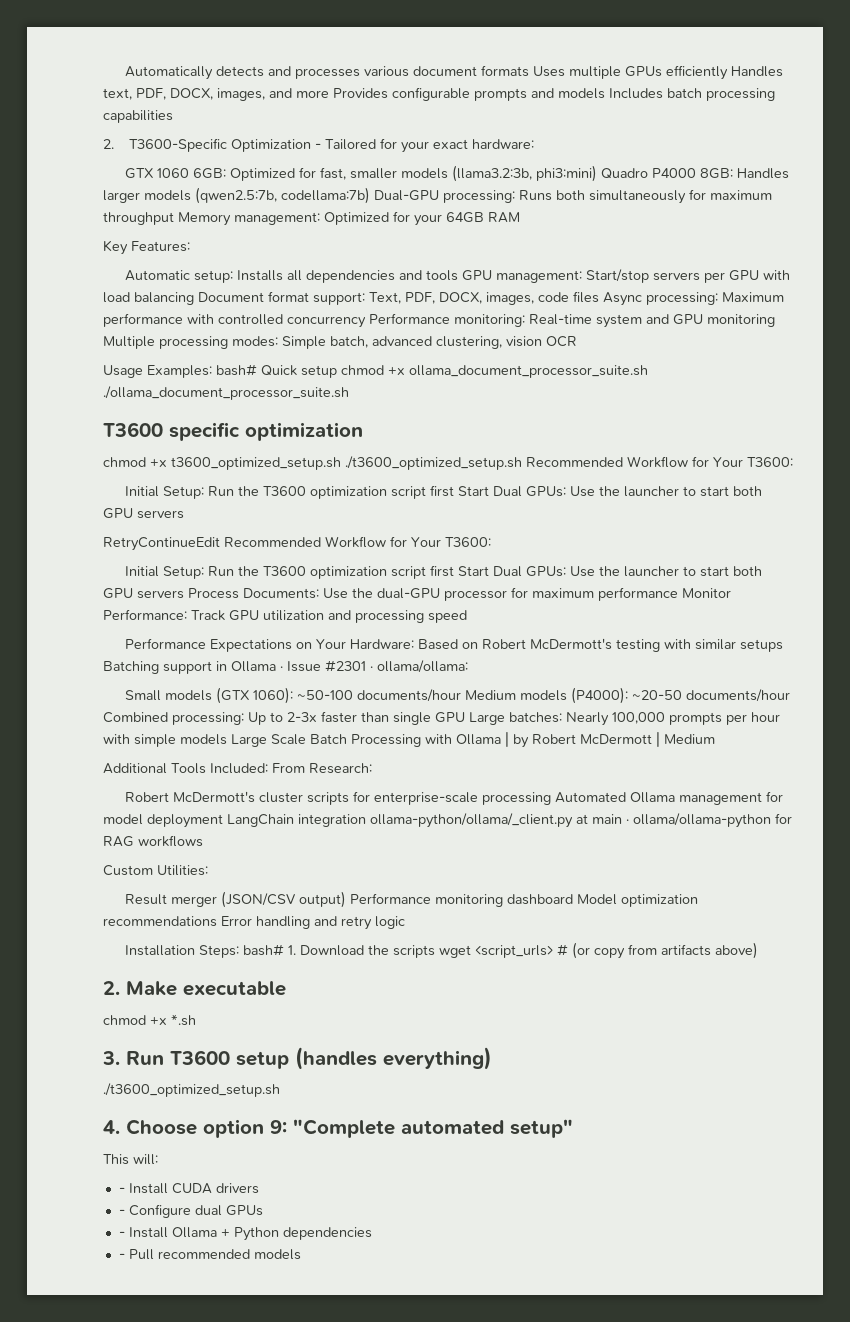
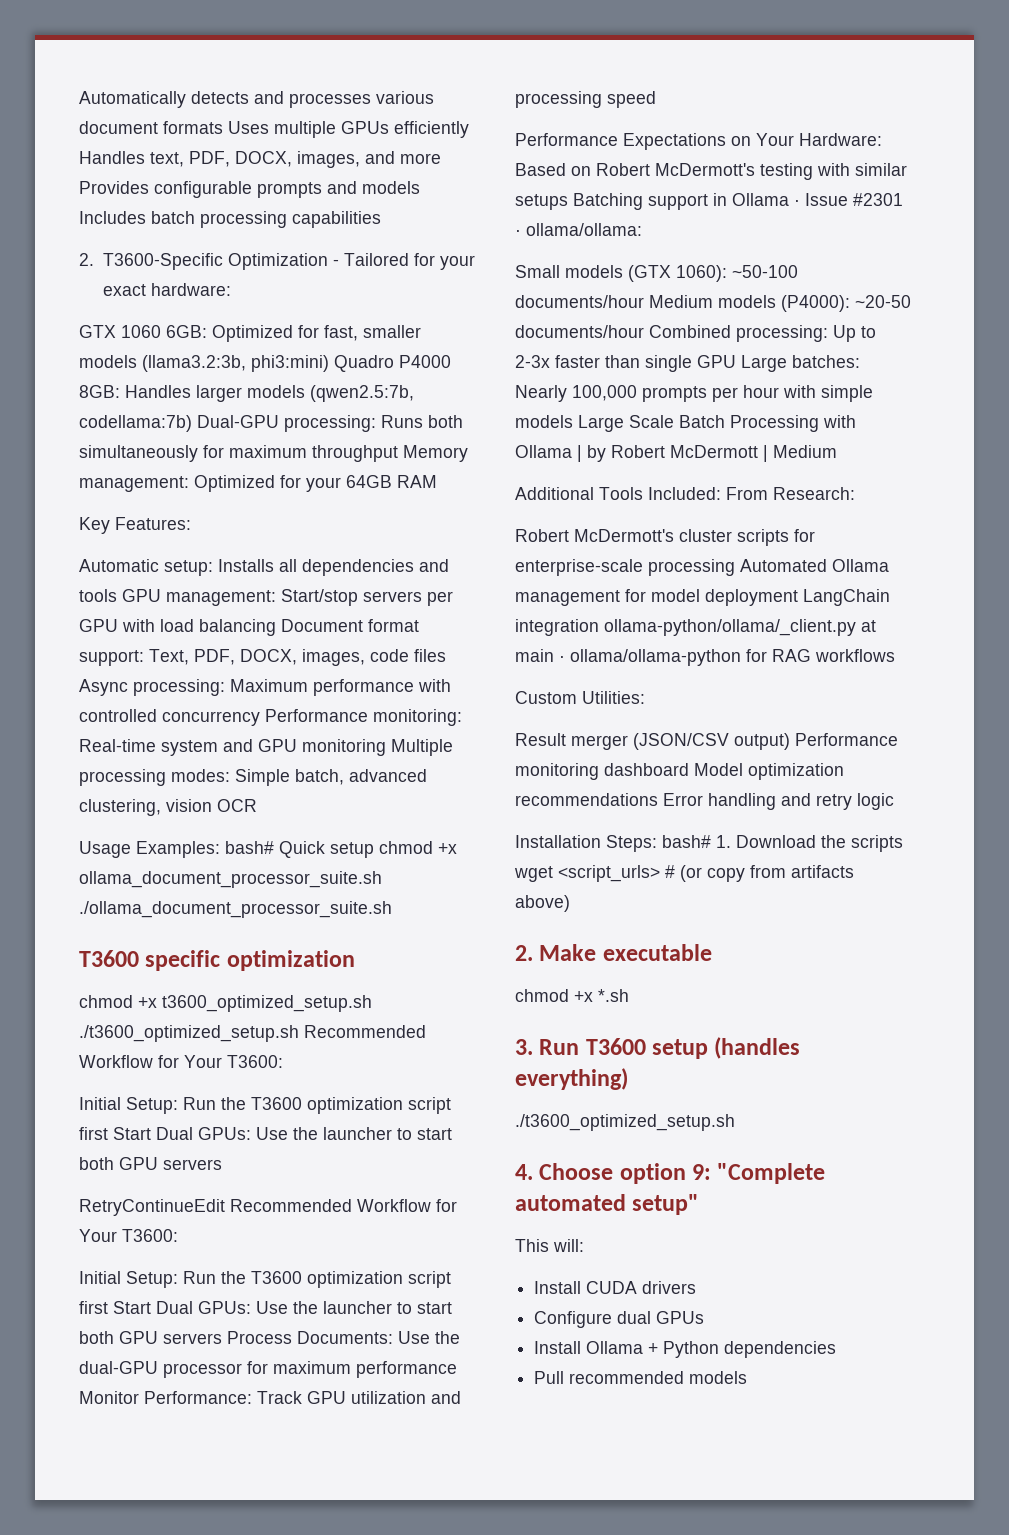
- - Install CUDA drivers
+ Install CUDA drivers
- - Configure dual GPUs
+ Configure dual GPUs
- - Install Ollama + Python dependencies
+ Install Ollama + Python dependencies
- - Pull recommended models
+ Pull recommended models

